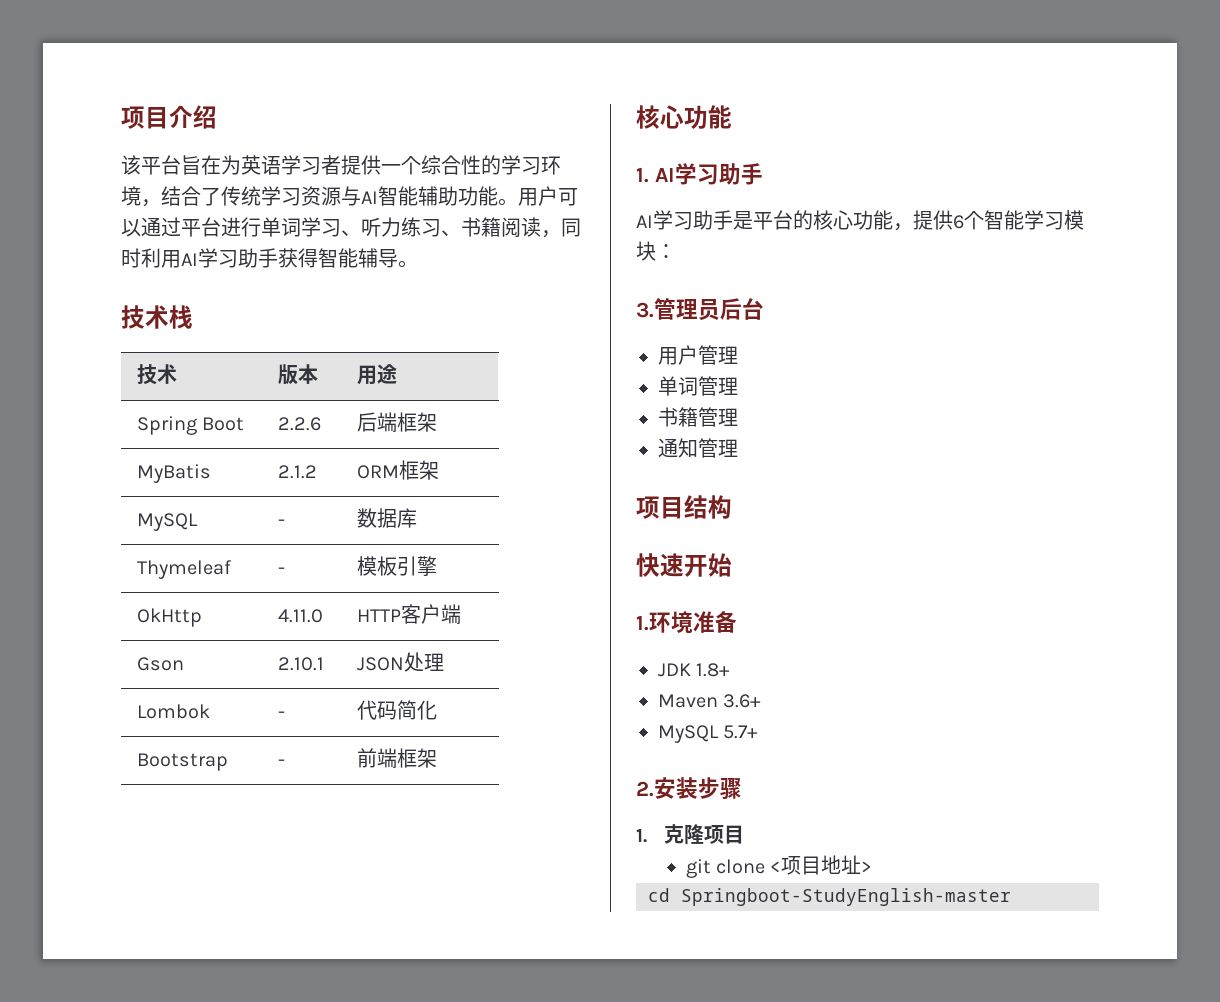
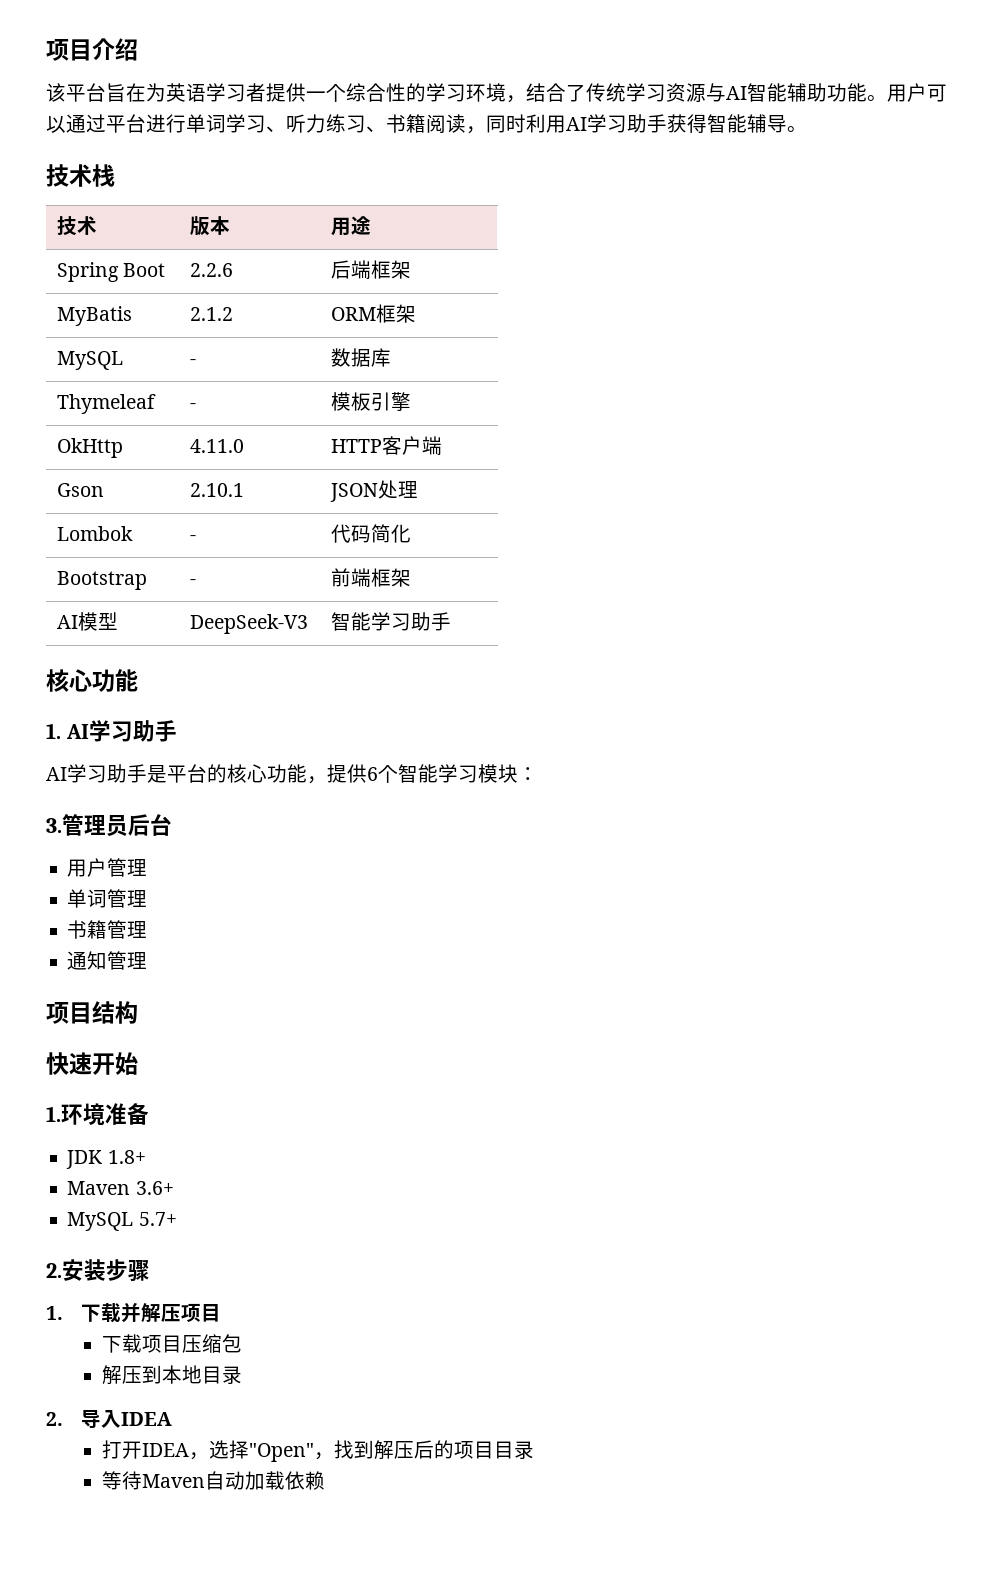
+ AI模型 | DeepSeek-V3 | 智能学习助手
- 1.克隆项目
+ 1.下载并解压项目
- git clone <项目地址>
- cd Springboot-StudyEnglish-master
+ 下载项目压缩包
+ 解压到本地目录
+ 2.导入IDEA
+ 打开IDEA，选择"Open"，找到解压后的项目目录
+ 等待Maven自动加载依赖

